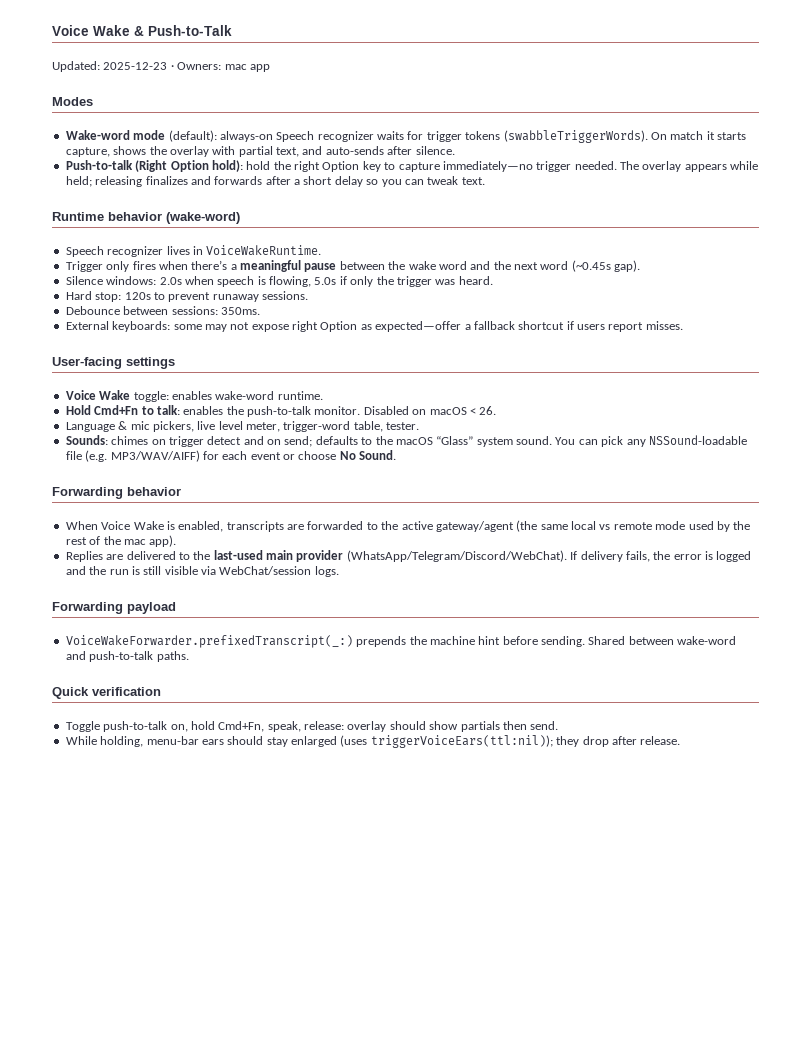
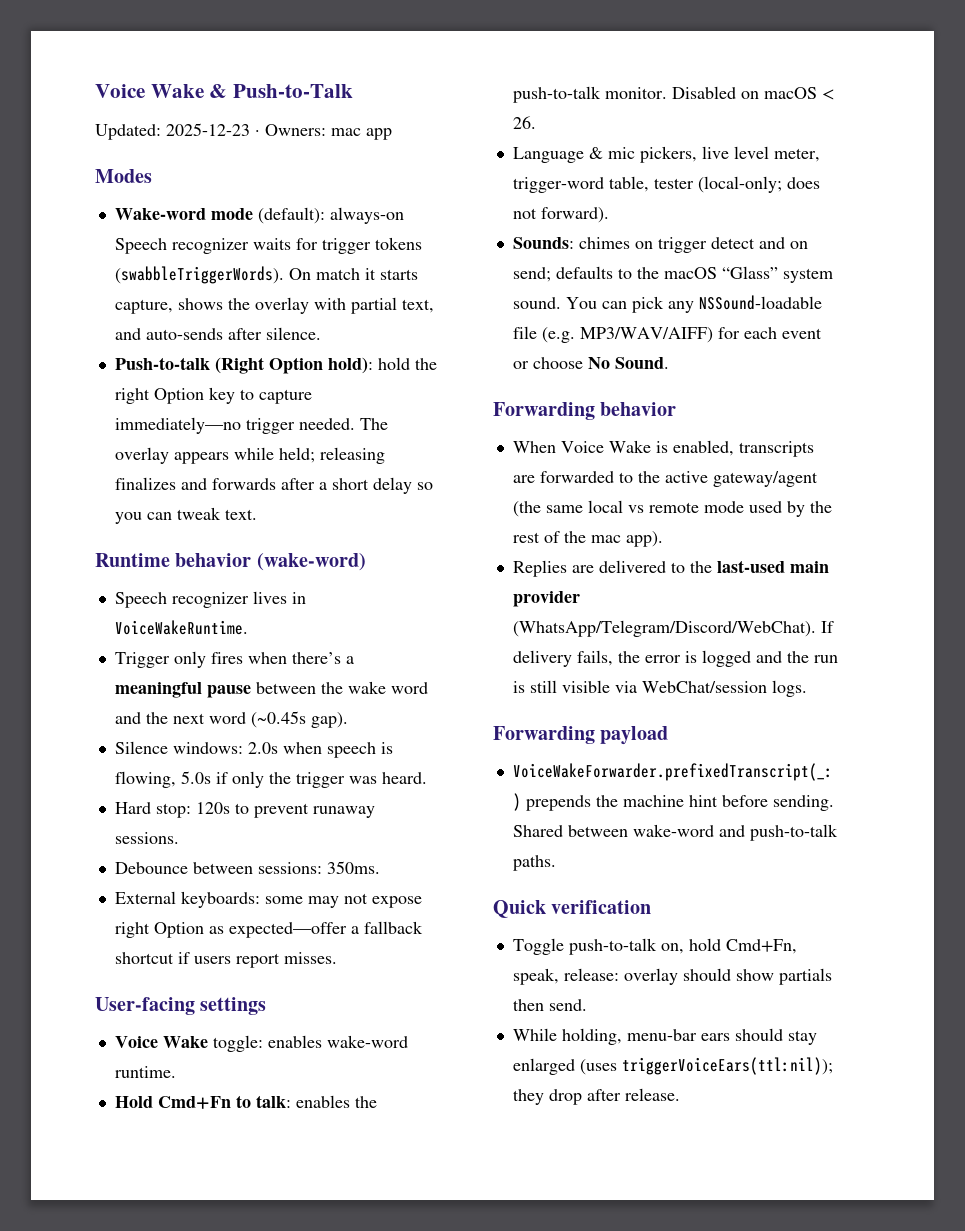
- Language & mic pickers, live level meter, trigger-word table, tester.
+ Language & mic pickers, live level meter, trigger-word table, tester (local-only; does not forward).

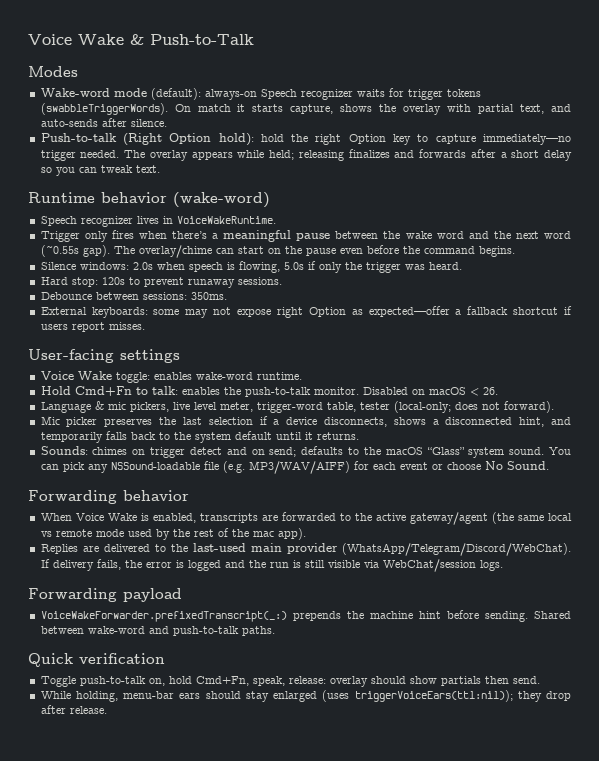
- Updated: 2025-12-23 · Owners: mac app
- Trigger only fires when there’s a meaningful pause between the wake word and the next word (~0.45s gap).
+ Trigger only fires when there’s a meaningful pause between the wake word and the next word (~0.55s gap). The overlay/chime can start on the pause even before the command begins.
+ Mic picker preserves the last selection if a device disconnects, shows a disconnected hint, and temporarily falls back to the system default until it returns.

